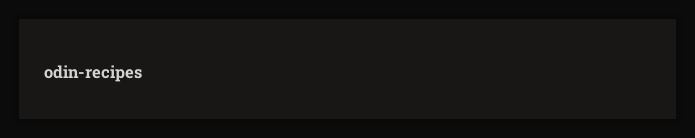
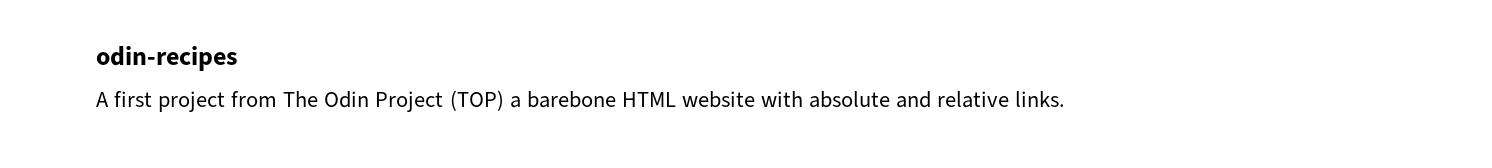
+ A first project from The Odin Project (TOP) a barebone HTML website with absolute and relative links.

